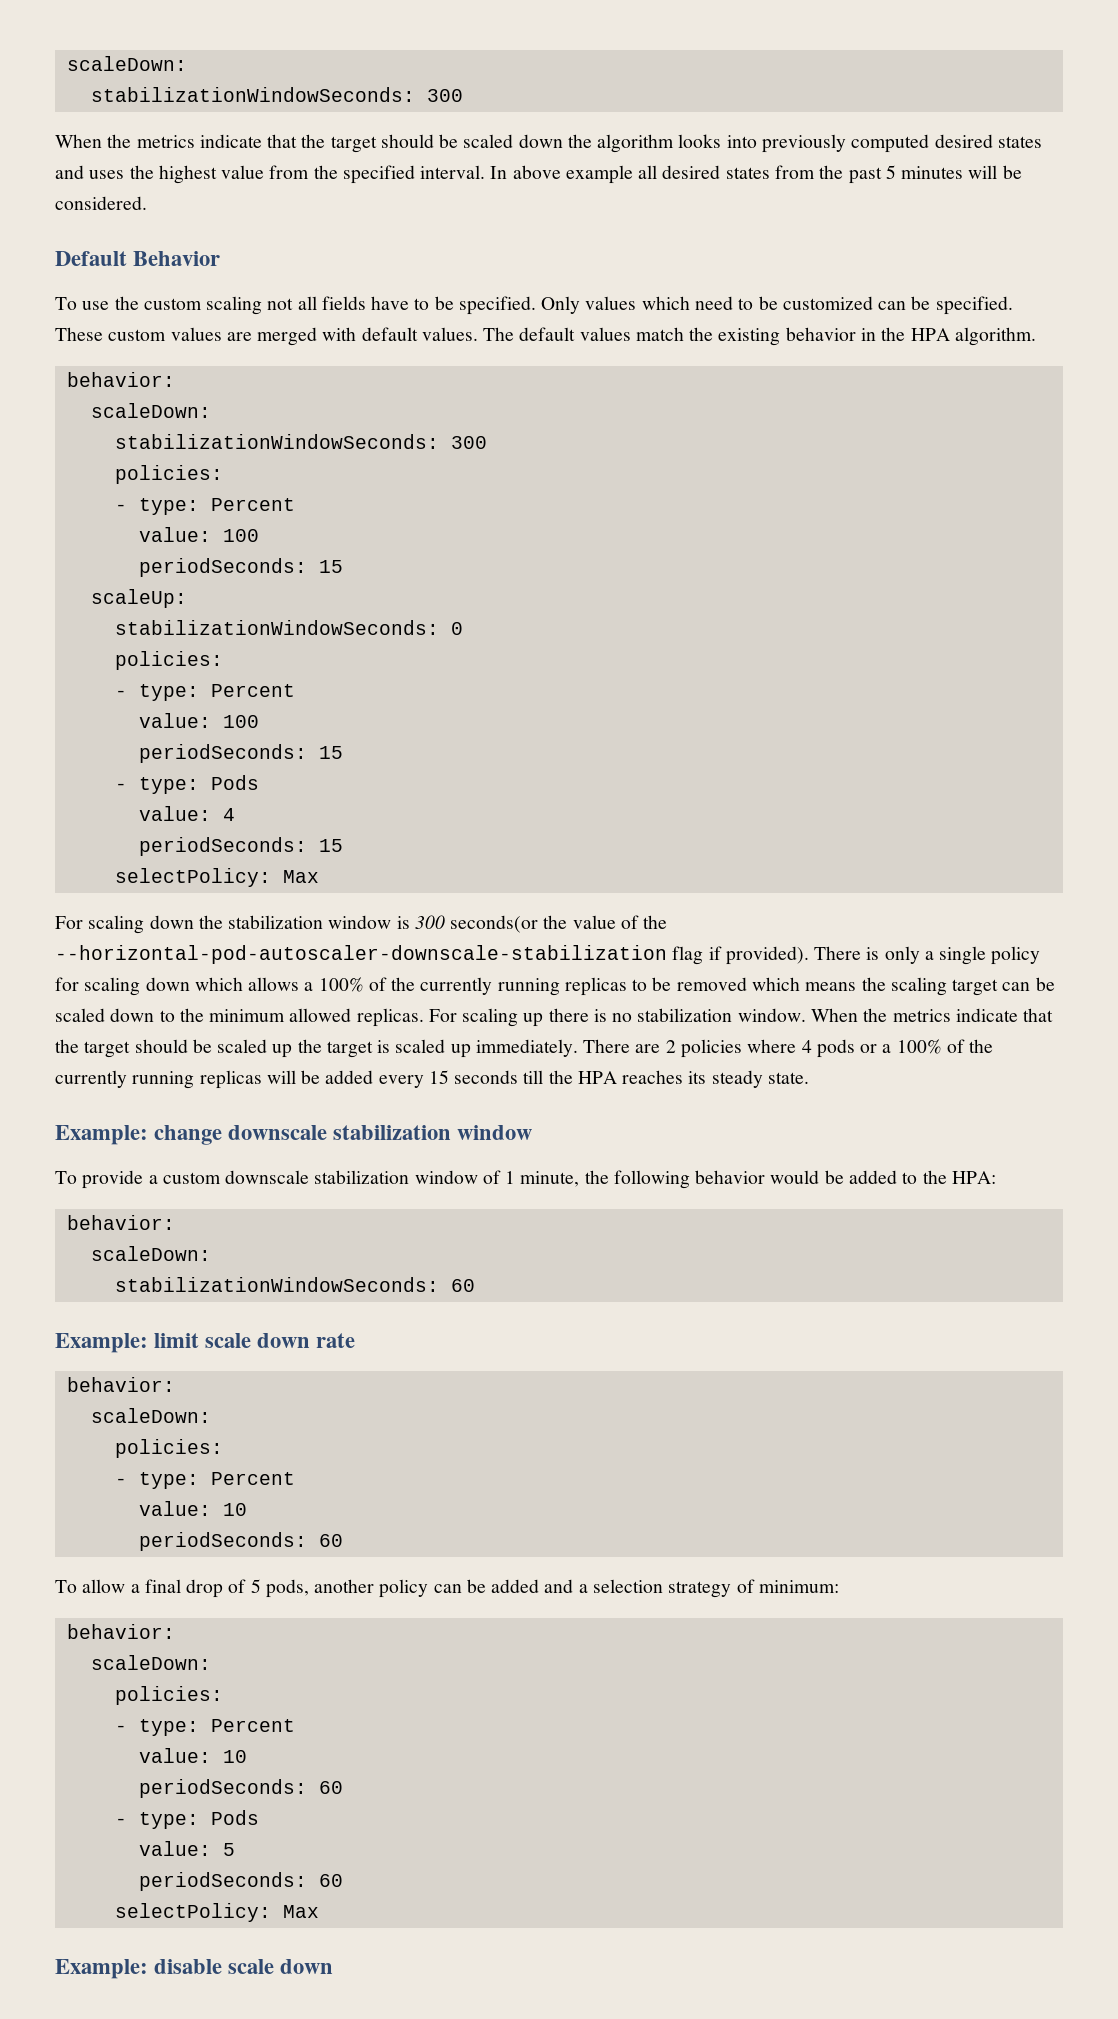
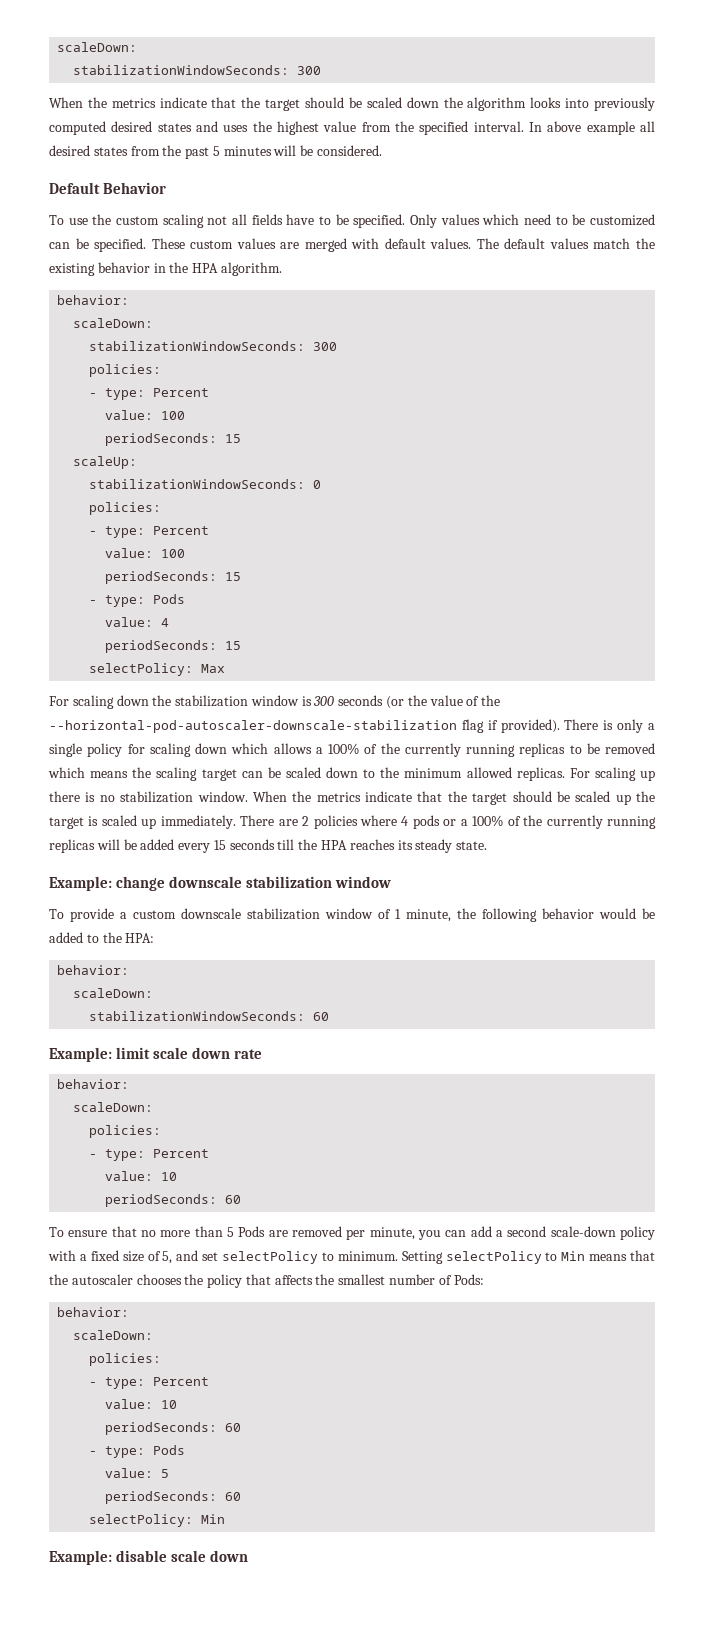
- For scaling down the stabilization window is 300 seconds(or the value of the --horizontal-pod-autoscaler-downscale-stabilization flag if provided).
+ For scaling down the stabilization window is 300 seconds (or the value of the --horizontal-pod-autoscaler-downscale-stabilization flag if provided).
- To allow a final drop of 5 pods, another policy can be added and a selection strategy of minimum:
+ To ensure that no more than 5 Pods are removed per minute, you can add a second scale-down policy with a fixed size of 5, and set selectPolicy to minimum. Setting selectPolicy to Min means that the autoscaler chooses the policy that affects the smallest number of Pods:
  value: 5
  periodSeconds: 60
- selectPolicy: Max
+ selectPolicy: Min

